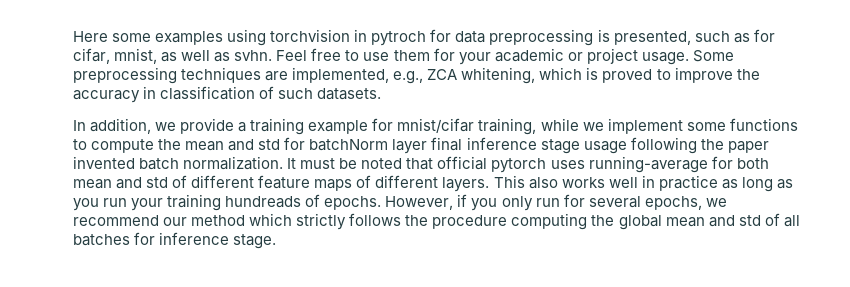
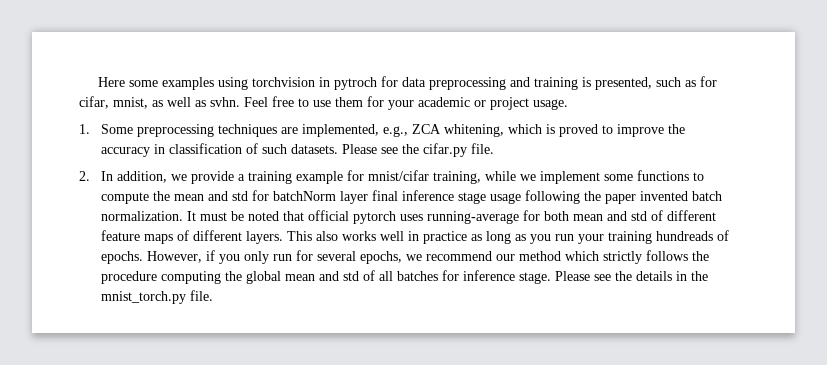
- Here some examples using torchvision in pytroch for data preprocessing is presented, such as for cifar, mnist, as well as svhn.
+ Here some examples using torchvision in pytroch for data preprocessing and training is presented, such as for cifar, mnist, as well as svhn.
- Feel free to use them for your academic or project usage. Some preprocessing techniques are implemented, e.g., ZCA whitening, which is proved to improve the accuracy in classification of such datasets.
- In addition, we provide a training example for mnist/cifar training, while we implement some functions to compute the mean and std for batchNorm layer final inference stage usage following the paper invented batch normalization.
+ Feel free to use them for your academic or project usage.
+ 1. Some preprocessing techniques are implemented, e.g., ZCA whitening, which is proved to improve the accuracy in classification of such datasets. Please see the cifar.py file.
+ 2. In addition, we provide a training example for mnist/cifar training, while we implement some functions to compute the mean and std for batchNorm layer final inference stage usage following the paper invented batch normalization.
+ Please see the details in the mnist_torch.py file.

